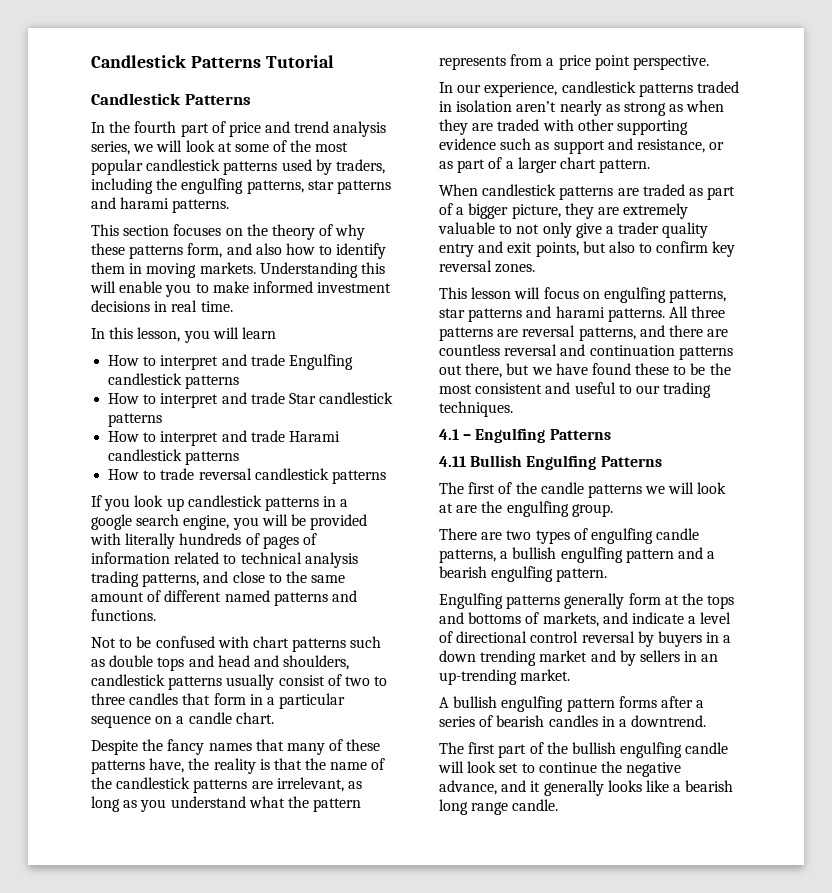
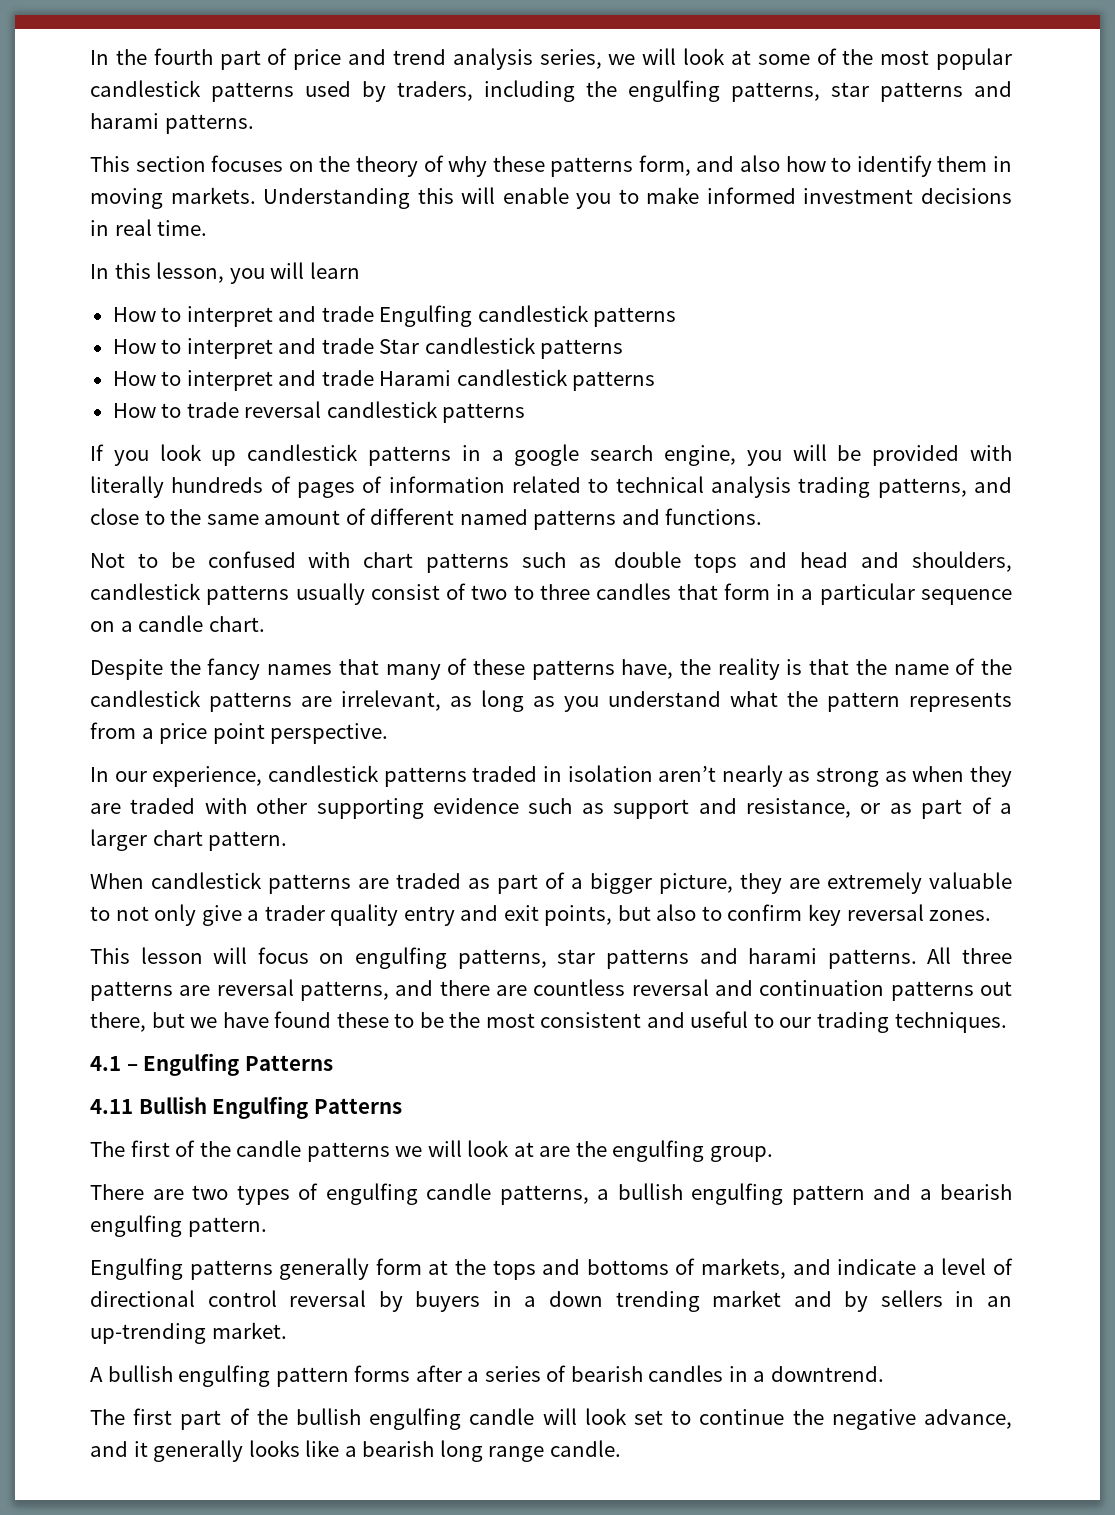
- Candlestick Patterns Tutorial
- Candlestick Patterns

